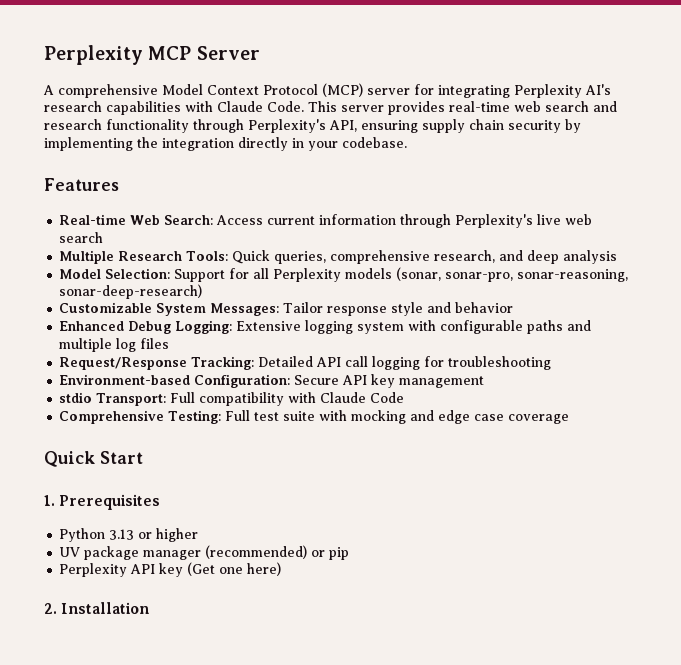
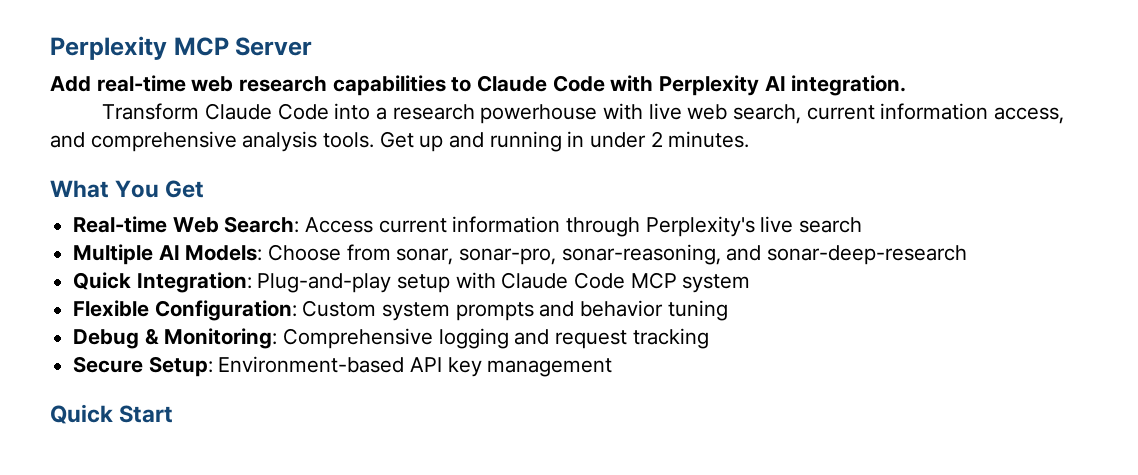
- A comprehensive Model Context Protocol (MCP) server for integrating Perplexity AI's research capabilities with Claude Code. This server provides real-time web search and research functionality through Perplexity's API, ensuring supply chain security by implementing the integration directly in your codebase.
- Features
+ Add real-time web research capabilities to Claude Code with Perplexity AI integration.
+ Transform Claude Code into a research powerhouse with live web search, current information access, and comprehensive analysis tools. Get up and running in under 2 minutes.
+ What You Get
- Real-time Web Search: Access current information through Perplexity's live web search
+ Real-time Web Search: Access current information through Perplexity's live search
- Multiple Research Tools: Quick queries, comprehensive research, and deep analysis
- Model Selection: Support for all Perplexity models (sonar, sonar-pro, sonar-reasoning, sonar-deep-research)
- Customizable System Messages: Tailor response style and behavior
- Enhanced Debug Logging: Extensive logging system with configurable paths and multiple log files
- Request/Response Tracking: Detailed API call logging for troubleshooting
- Environment-based Configuration: Secure API key management
- stdio Transport: Full compatibility with Claude Code
- Comprehensive Testing: Full test suite with mocking and edge case coverage
+ Multiple AI Models: Choose from sonar, sonar-pro, sonar-reasoning, and sonar-deep-research
+ Quick Integration: Plug-and-play setup with Claude Code MCP system
+ Flexible Configuration: Custom system prompts and behavior tuning
+ Debug & Monitoring: Comprehensive logging and request tracking
+ Secure Setup: Environment-based API key management
  Quick Start
- 1. Prerequisites
- Python 3.13 or higher
- UV package manager (recommended) or pip
- Perplexity API key (Get one here)
- 2. Installation

